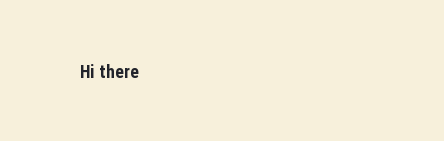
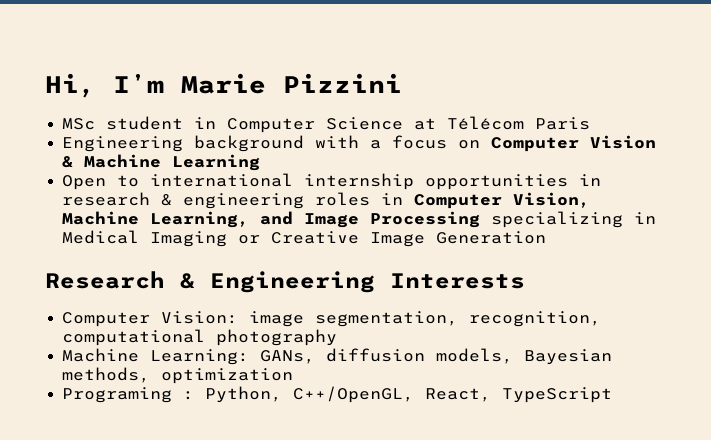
- Hi there
+ Hi, I’m Marie Pizzini
+ MSc student in Computer Science at Télécom Paris
+ Engineering background with a focus on Computer Vision & Machine Learning
+ Open to international internship opportunities in research & engineering roles in Computer Vision, Machine Learning, and Image Processing specializing in Medical Imaging or Creative Image Generation
+ Research & Engineering Interests
+ Computer Vision: image segmentation, recognition, computational photography
+ Machine Learning: GANs, diffusion models, Bayesian methods, optimization
+ Programing : Python, C++/OpenGL, React, TypeScript

